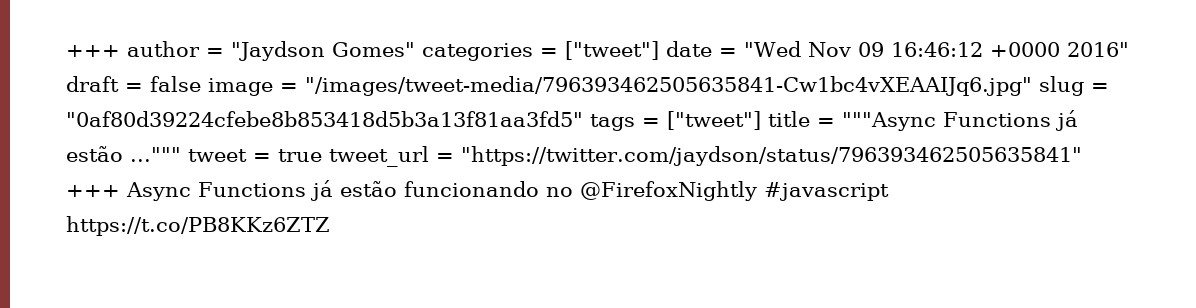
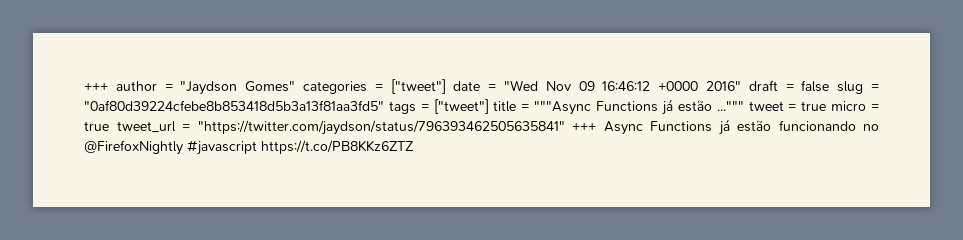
- +++ author = "Jaydson Gomes" categories = ["tweet"] date = "Wed Nov 09 16:46:12 +0000 2016" draft = false image = "/images/tweet-media/796393462505635841-Cw1bc4vXEAAIJq6.jpg" slug = "0af80d39224cfebe8b853418d5b3a13f81aa3fd5" tags = ["tweet"] title = """Async Functions já estão ...""" tweet = true tweet_url = "https://twitter.com/jaydson/status/796393462505635841" +++ Async Functions já estão funcionando no @FirefoxNightly #javascript https://t.co/PB8KKz6ZTZ
+ +++ author = "Jaydson Gomes" categories = ["tweet"] date = "Wed Nov 09 16:46:12 +0000 2016" draft = false slug = "0af80d39224cfebe8b853418d5b3a13f81aa3fd5" tags = ["tweet"] title = """Async Functions já estão ...""" tweet = true micro = true tweet_url = "https://twitter.com/jaydson/status/796393462505635841" +++ Async Functions já estão funcionando no @FirefoxNightly #javascript https://t.co/PB8KKz6ZTZ

